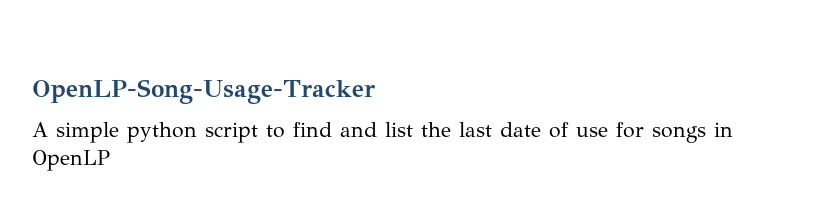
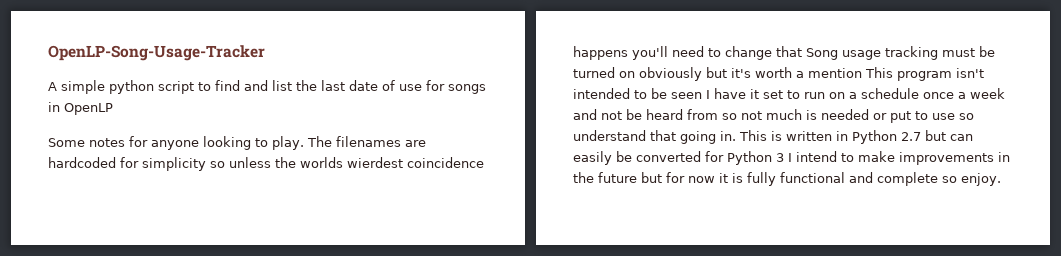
+ Some notes for anyone looking to play. The filenames are hardcoded for simplicity so unless the worlds wierdest coincidence happens you'll need to change that Song usage tracking must be turned on obviously but it's worth a mention This program isn't intended to be seen I have it set to run on a schedule once a week and not be heard from so not much is needed or put to use so understand that going in. This is written in Python 2.7 but can easily be converted for Python 3 I intend to make improvements in the future but for now it is fully functional and complete so enjoy.

